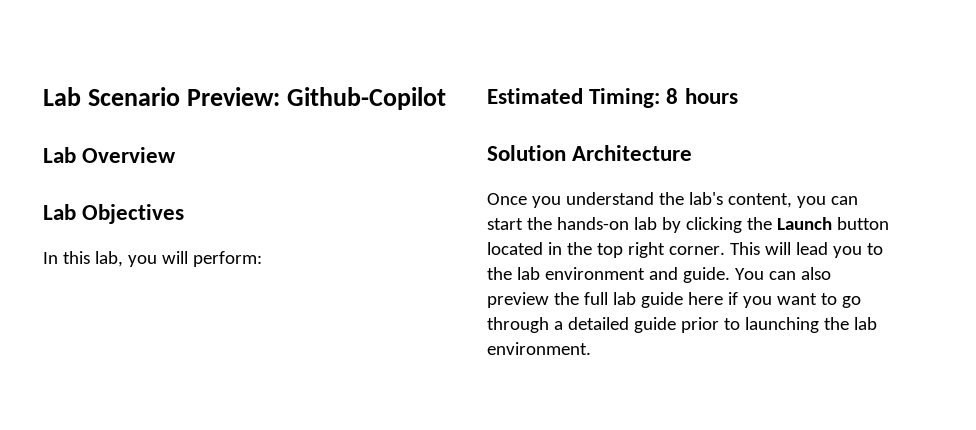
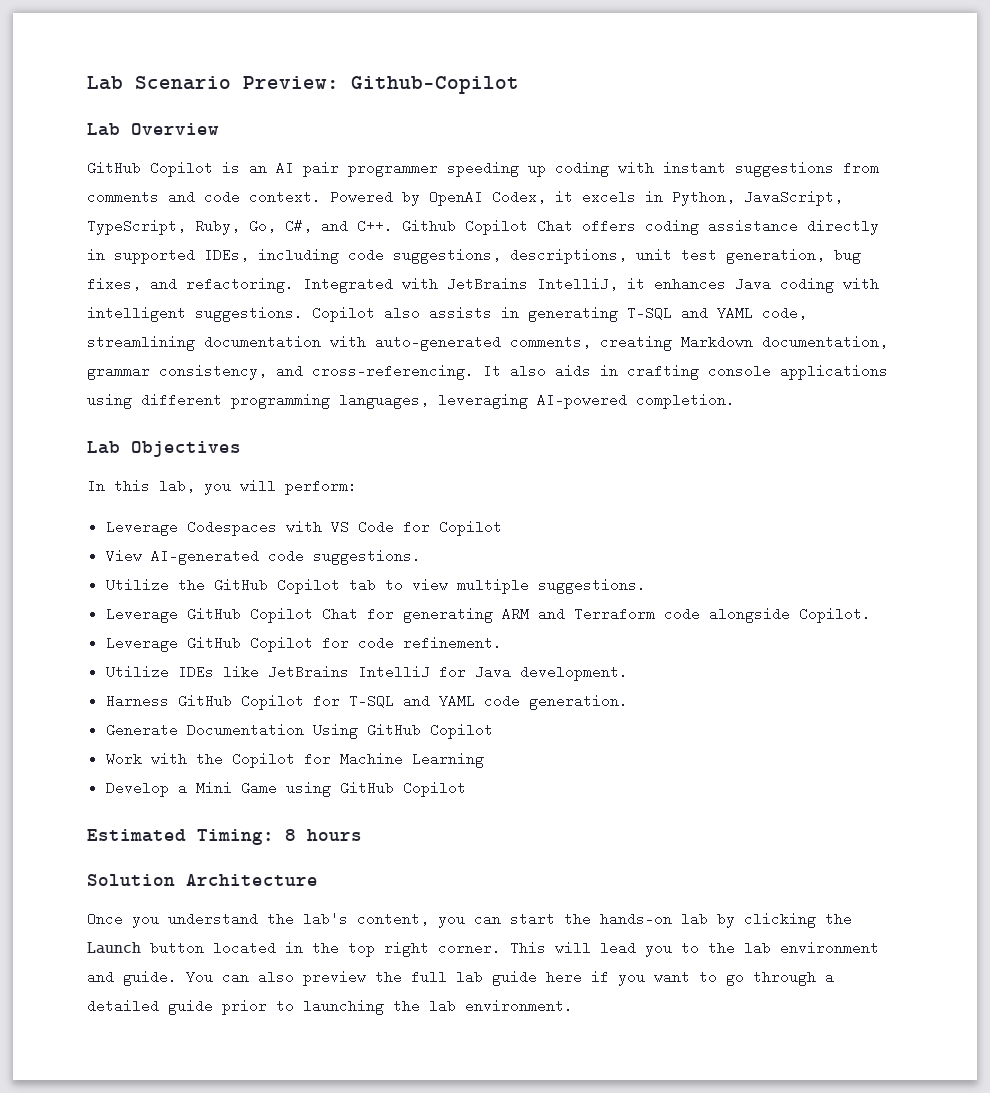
+ GitHub Copilot is an AI pair programmer speeding up coding with instant suggestions from comments and code context. Powered by OpenAI Codex, it excels in Python, JavaScript, TypeScript, Ruby, Go, C#, and C++. Github Copilot Chat offers coding assistance directly in supported IDEs, including code suggestions, descriptions, unit test generation, bug fixes, and refactoring. Integrated with JetBrains IntelliJ, it enhances Java coding with intelligent suggestions. Copilot also assists in generating T-SQL and YAML code, streamlining documentation with auto-generated comments, creating Markdown documentation, grammar consistency, and cross-referencing. It also aids in crafting console applications using different programming languages, leveraging AI-powered completion.
+ Leverage Codespaces with VS Code for Copilot
+ View AI-generated code suggestions.
+ Utilize the GitHub Copilot tab to view multiple suggestions.
+ Leverage GitHub Copilot Chat for generating ARM and Terraform code alongside Copilot.
+ Leverage GitHub Copilot for code refinement.
+ Utilize IDEs like JetBrains IntelliJ for Java development.
+ Harness GitHub Copilot for T-SQL and YAML code generation.
+ Generate Documentation Using GitHub Copilot
+ Work with the Copilot for Machine Learning
+ Develop a Mini Game using GitHub Copilot

